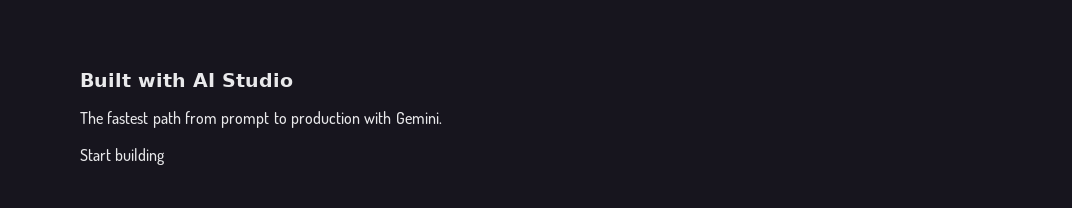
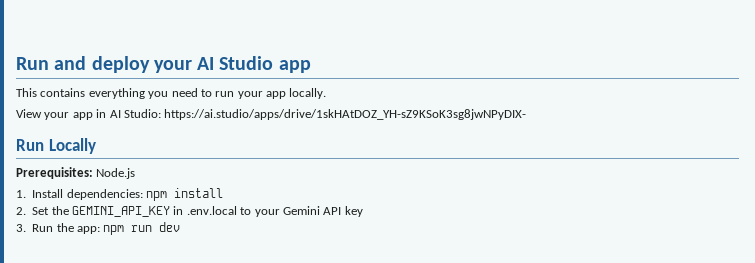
- Built with AI Studio
- The fastest path from prompt to production with Gemini.
- Start building
+ Run and deploy your AI Studio app
+ This contains everything you need to run your app locally.
+ View your app in AI Studio: https://ai.studio/apps/drive/1skHAtDOZ_YH-sZ9KSoK3sg8jwNPyDIX-
+ Run Locally
+ Prerequisites: Node.js
+ 1. Install dependencies: npm install
+ 2. Set the GEMINI_API_KEY in .env.local to your Gemini API key
+ 3. Run the app: npm run dev

